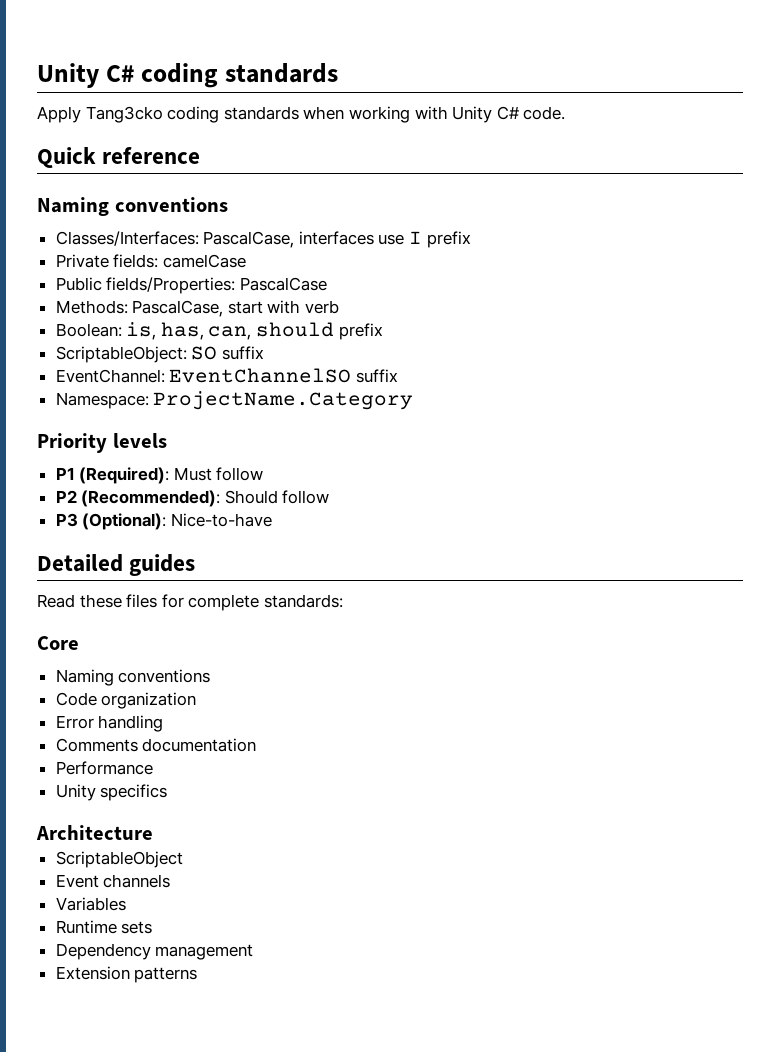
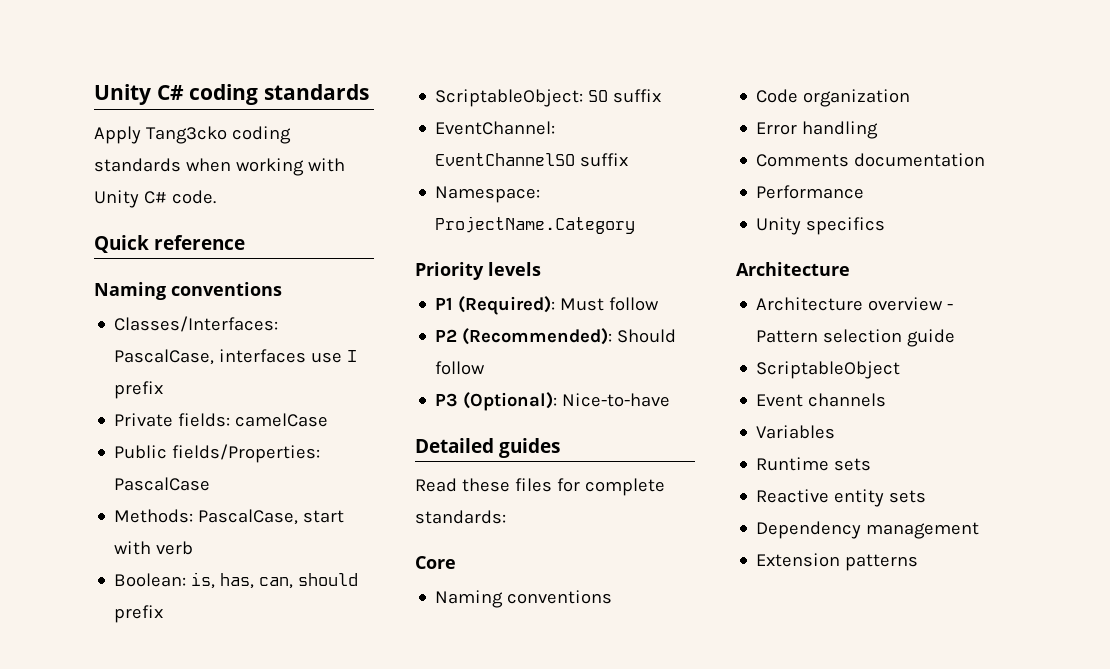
+ Architecture overview - Pattern selection guide
+ Reactive entity sets

